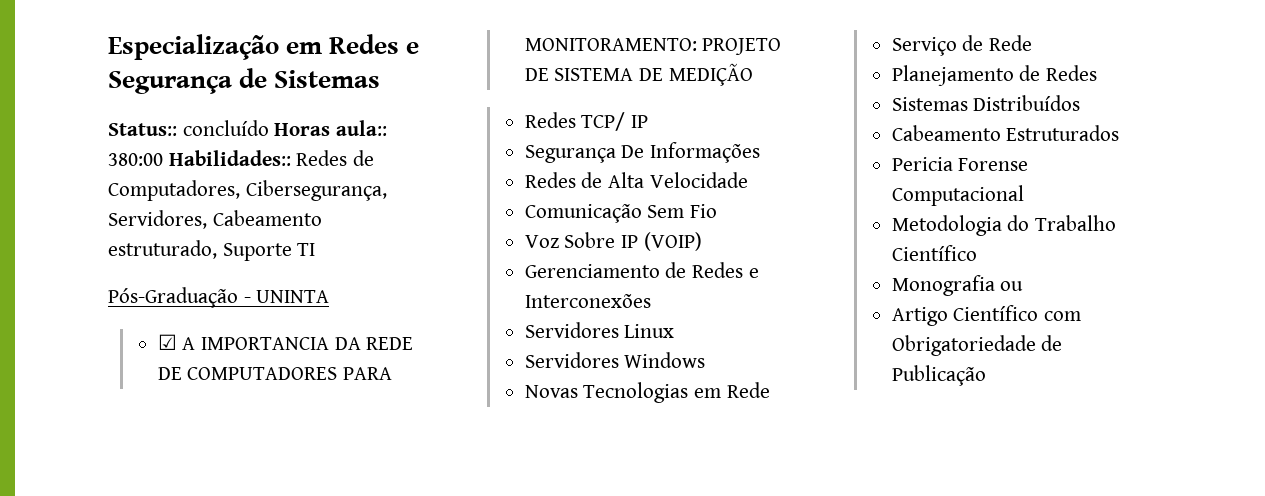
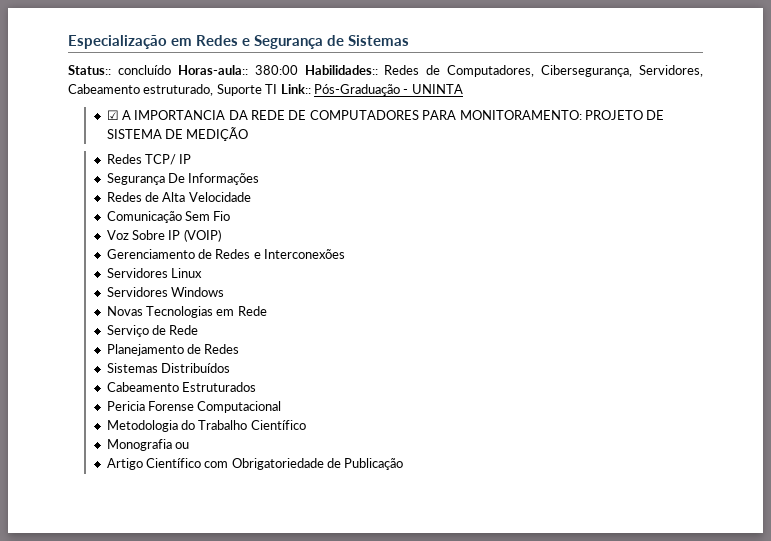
- Status:: concluído Horas aula:: 380:00 Habilidades:: Redes de Computadores, Cibersegurança, Servidores, Cabeamento estruturado, Suporte TI
- Pós-Graduação - UNINTA
+ Status:: concluído Horas-aula:: 380:00 Habilidades:: Redes de Computadores, Cibersegurança, Servidores, Cabeamento estruturado, Suporte TI Link:: Pós-Graduação - UNINTA

